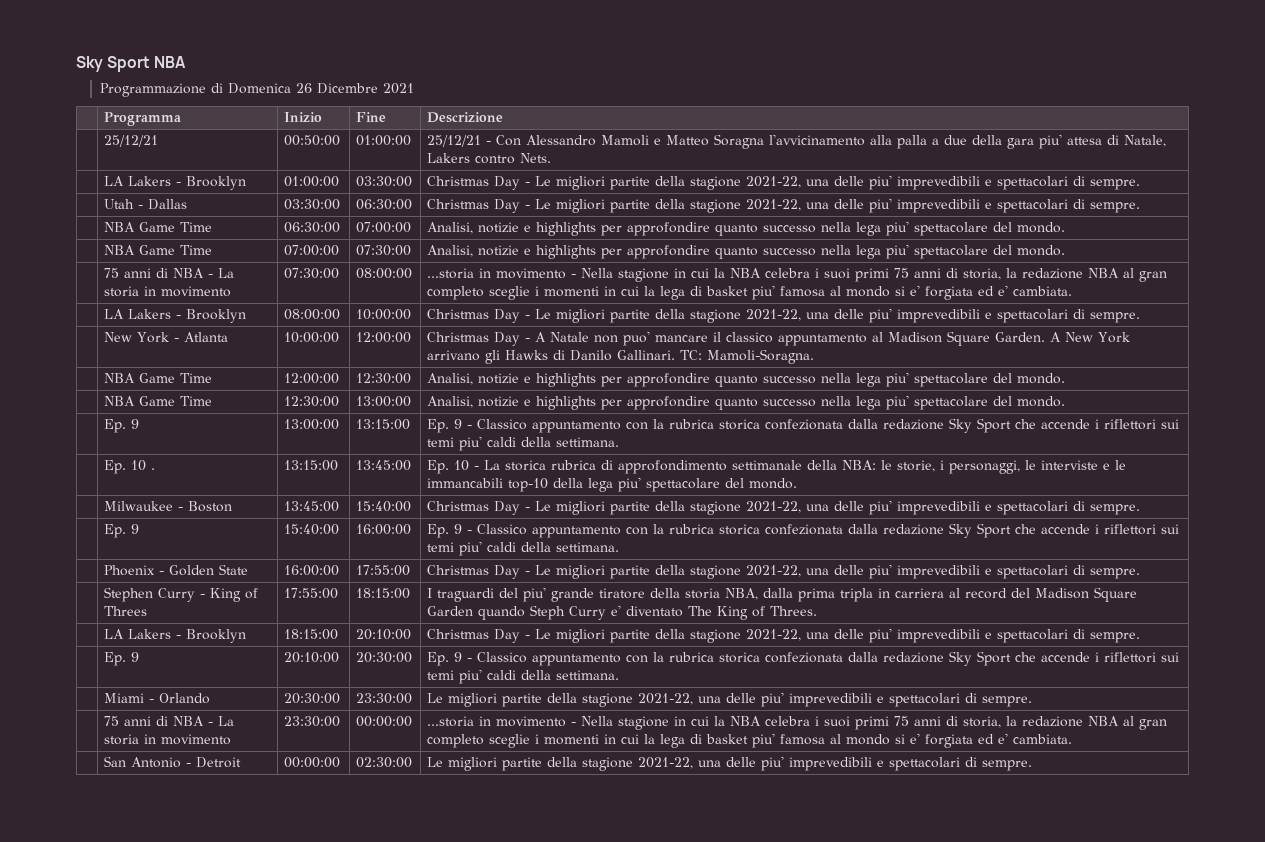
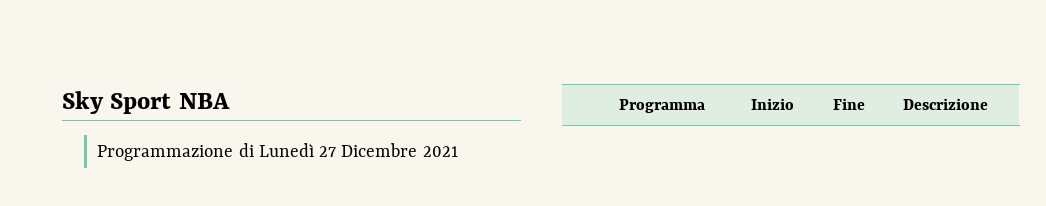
- Programmazione di Domenica 26 Dicembre 2021
+ Programmazione di Lunedì 27 Dicembre 2021
- | 25/12/21 | 00:50:00 | 01:00:00 | 25/12/21 - Con Alessandro Mamoli e Matteo Soragna l'avvicinamento alla palla a due della gara piu' attesa di Natale, Lakers contro Nets.
- | LA Lakers - Brooklyn | 01:00:00 | 03:30:00 | Christmas Day - Le migliori partite della stagione 2021-22, una delle piu' imprevedibili e spettacolari di sempre.
- | Utah - Dallas | 03:30:00 | 06:30:00 | Christmas Day - Le migliori partite della stagione 2021-22, una delle piu' imprevedibili e spettacolari di sempre.
- | NBA Game Time | 06:30:00 | 07:00:00 | Analisi, notizie e highlights per approfondire quanto successo nella lega piu' spettacolare del mondo.
- | NBA Game Time | 07:00:00 | 07:30:00 | Analisi, notizie e highlights per approfondire quanto successo nella lega piu' spettacolare del mondo.
- | 75 anni di NBA - La storia in movimento | 07:30:00 | 08:00:00 | ...storia in movimento - Nella stagione in cui la NBA celebra i suoi primi 75 anni di storia, la redazione NBA al gran completo sceglie i momenti in cui la lega di basket piu' famosa al mondo si e' forgiata ed e' cambiata.
- | LA Lakers - Brooklyn | 08:00:00 | 10:00:00 | Christmas Day - Le migliori partite della stagione 2021-22, una delle piu' imprevedibili e spettacolari di sempre.
- | New York - Atlanta | 10:00:00 | 12:00:00 | Christmas Day - A Natale non puo' mancare il classico appuntamento al Madison Square Garden. A New York arrivano gli Hawks di Danilo Gallinari. TC: Mamoli-Soragna.
- | NBA Game Time | 12:00:00 | 12:30:00 | Analisi, notizie e highlights per approfondire quanto successo nella lega piu' spettacolare del mondo.
- | NBA Game Time | 12:30:00 | 13:00:00 | Analisi, notizie e highlights per approfondire quanto successo nella lega piu' spettacolare del mondo.
- | Ep. 9 | 13:00:00 | 13:15:00 | Ep. 9 - Classico appuntamento con la rubrica storica confezionata dalla redazione Sky Sport che accende i riflettori sui temi piu' caldi della settimana.
- | Ep. 10 . | 13:15:00 | 13:45:00 | Ep. 10 - La storica rubrica di approfondimento settimanale della NBA: le storie, i personaggi, le interviste e le immancabili top-10 della lega piu' spettacolare del mondo.
- | Milwaukee - Boston | 13:45:00 | 15:40:00 | Christmas Day - Le migliori partite della stagione 2021-22, una delle piu' imprevedibili e spettacolari di sempre.
- | Ep. 9 | 15:40:00 | 16:00:00 | Ep. 9 - Classico appuntamento con la rubrica storica confezionata dalla redazione Sky Sport che accende i riflettori sui temi piu' caldi della settimana.
- | Phoenix - Golden State | 16:00:00 | 17:55:00 | Christmas Day - Le migliori partite della stagione 2021-22, una delle piu' imprevedibili e spettacolari di sempre.
- | Stephen Curry - King of Threes | 17:55:00 | 18:15:00 | I traguardi del piu' grande tiratore della storia NBA, dalla prima tripla in carriera al record del Madison Square Garden quando Steph Curry e' diventato The King of Threes.
- | LA Lakers - Brooklyn | 18:15:00 | 20:10:00 | Christmas Day - Le migliori partite della stagione 2021-22, una delle piu' imprevedibili e spettacolari di sempre.
- | Ep. 9 | 20:10:00 | 20:30:00 | Ep. 9 - Classico appuntamento con la rubrica storica confezionata dalla redazione Sky Sport che accende i riflettori sui temi piu' caldi della settimana.
- | Miami - Orlando | 20:30:00 | 23:30:00 | Le migliori partite della stagione 2021-22, una delle piu' imprevedibili e spettacolari di sempre.
- | 75 anni di NBA - La storia in movimento | 23:30:00 | 00:00:00 | ...storia in movimento - Nella stagione in cui la NBA celebra i suoi primi 75 anni di storia, la redazione NBA al gran completo sceglie i momenti in cui la lega di basket piu' famosa al mondo si e' forgiata ed e' cambiata.
- | San Antonio - Detroit | 00:00:00 | 02:30:00 | Le migliori partite della stagione 2021-22, una delle piu' imprevedibili e spettacolari di sempre.

